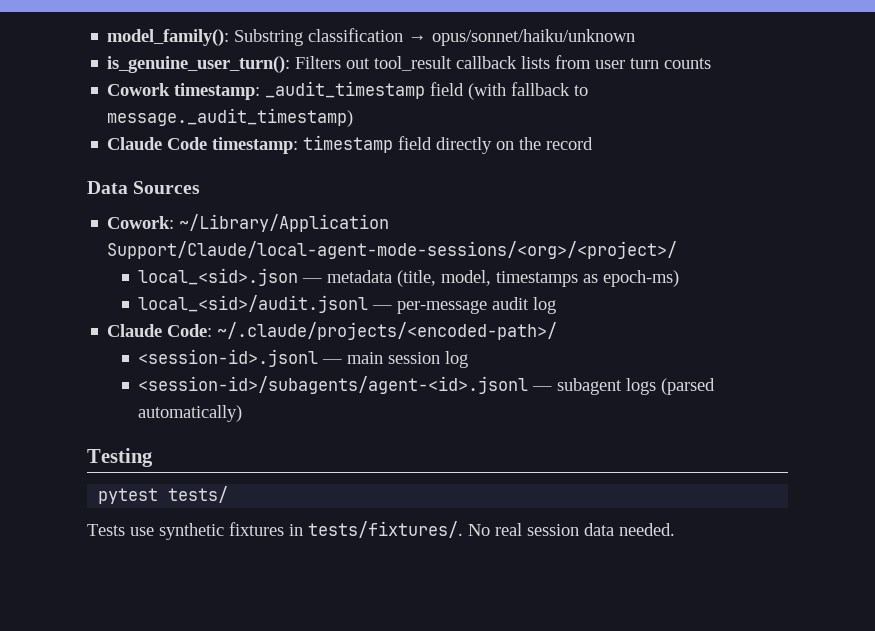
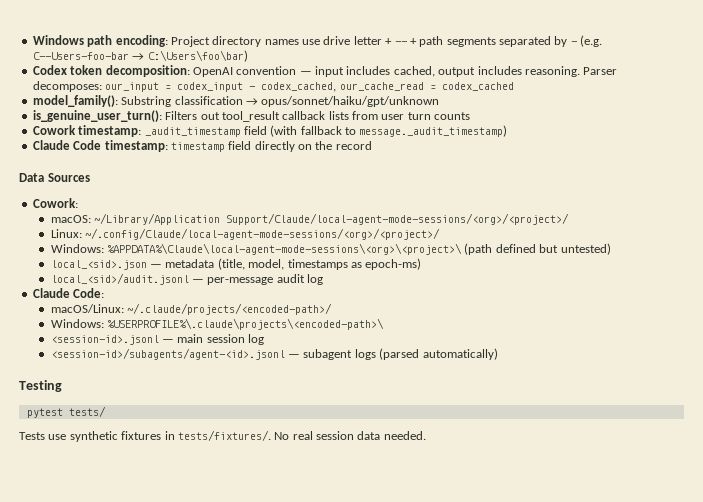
+ Windows path encoding: Project directory names use drive letter + -- + path segments separated by - (e.g. C--Users-foo-bar → C:\Users\foo\bar)
+ Codex token decomposition: OpenAI convention — input includes cached, output includes reasoning. Parser decomposes: our_input = codex_input - codex_cached, our_cache_read = codex_cached
- model_family(): Substring classification → opus/sonnet/haiku/unknown
+ model_family(): Substring classification → opus/sonnet/haiku/gpt/unknown
- Cowork: ~/Library/Application Support/Claude/local-agent-mode-sessions/<org>/<project>/
+ Cowork:
+ macOS: ~/Library/Application Support/Claude/local-agent-mode-sessions/<org>/<project>/
+ Linux: ~/.config/Claude/local-agent-mode-sessions/<org>/<project>/
+ Windows: %APPDATA%\Claude\local-agent-mode-sessions\<org>\<project>\ (path defined but untested)
- Claude Code: ~/.claude/projects/<encoded-path>/
+ Claude Code:
+ macOS/Linux: ~/.claude/projects/<encoded-path>/
+ Windows: %USERPROFILE%\.claude\projects\<encoded-path>\

